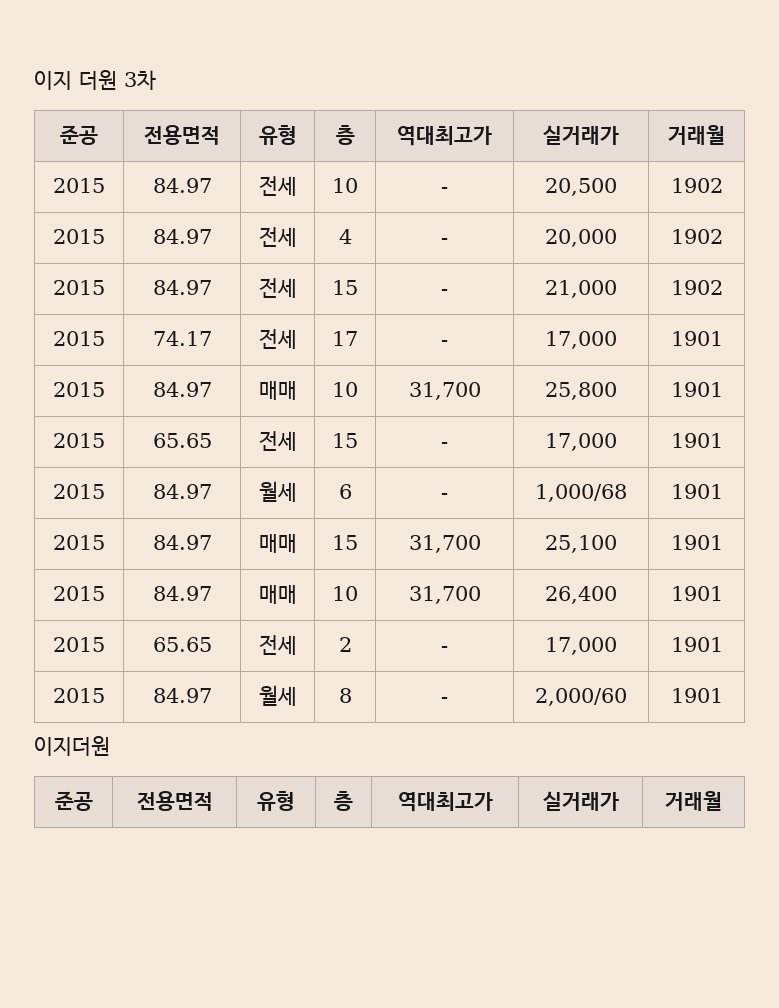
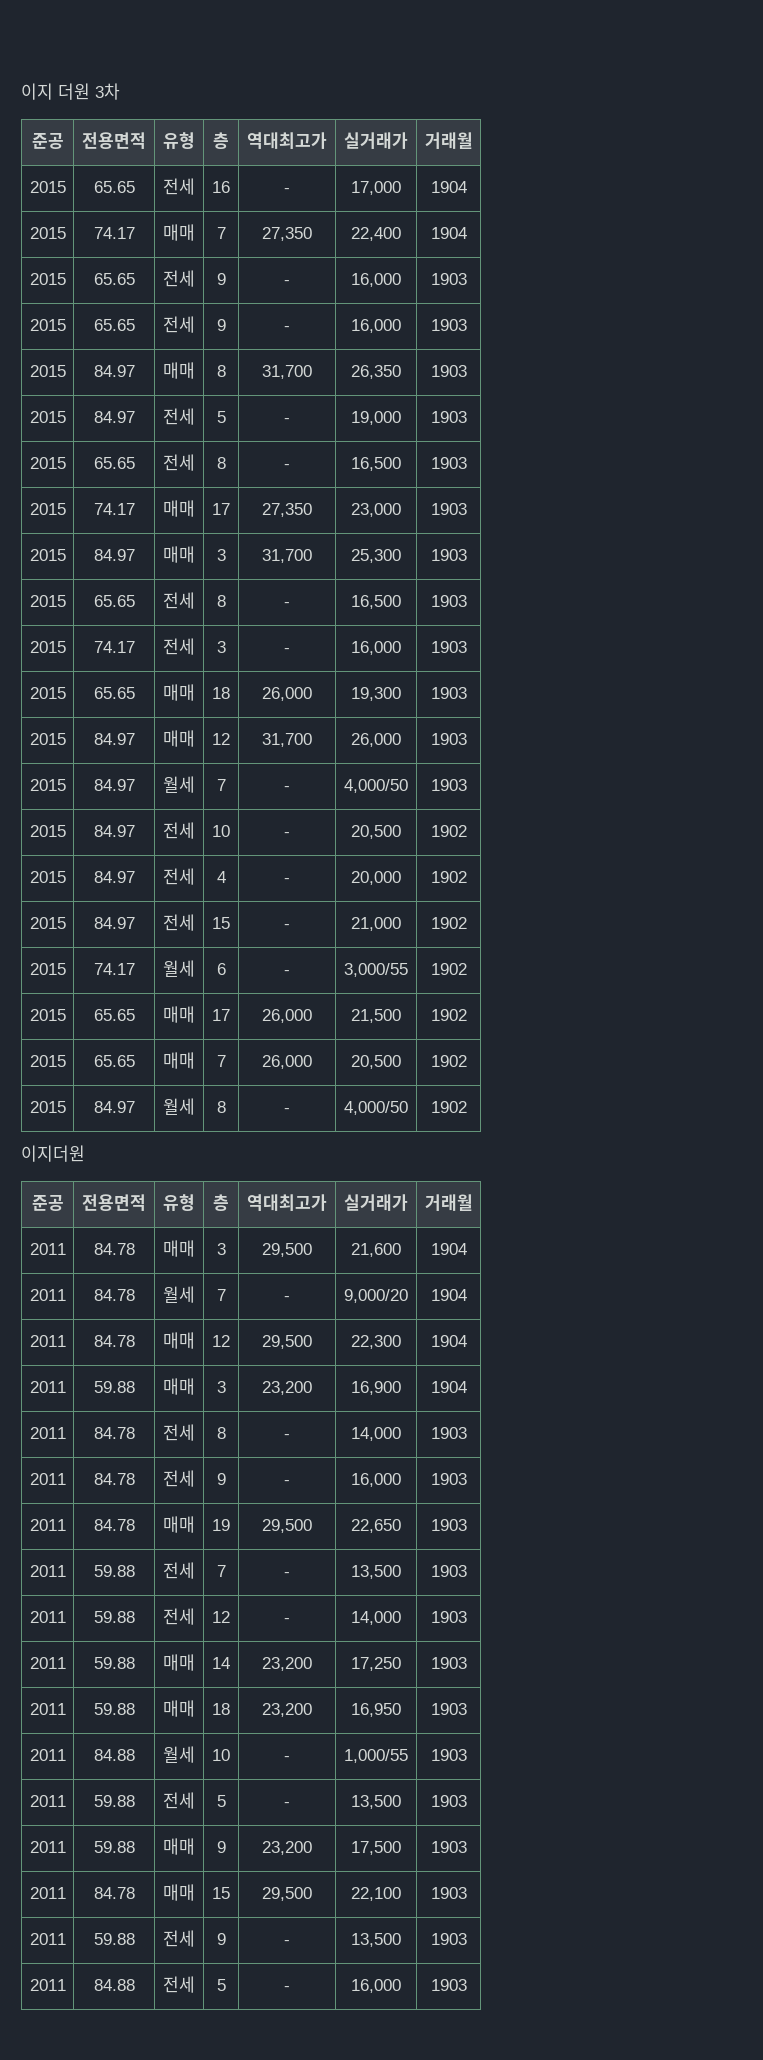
+ 2015 | 65.65 | 전세 | 16 | - | 17,000 | 1904
+ 2015 | 74.17 | 매매 | 7 | 27,350 | 22,400 | 1904
+ 2015 | 65.65 | 전세 | 9 | - | 16,000 | 1903
+ 2015 | 65.65 | 전세 | 9 | - | 16,000 | 1903
+ 2015 | 84.97 | 매매 | 8 | 31,700 | 26,350 | 1903
+ 2015 | 84.97 | 전세 | 5 | - | 19,000 | 1903
+ 2015 | 65.65 | 전세 | 8 | - | 16,500 | 1903
+ 2015 | 74.17 | 매매 | 17 | 27,350 | 23,000 | 1903
+ 2015 | 84.97 | 매매 | 3 | 31,700 | 25,300 | 1903
+ 2015 | 65.65 | 전세 | 8 | - | 16,500 | 1903
+ 2015 | 74.17 | 전세 | 3 | - | 16,000 | 1903
+ 2015 | 65.65 | 매매 | 18 | 26,000 | 19,300 | 1903
+ 2015 | 84.97 | 매매 | 12 | 31,700 | 26,000 | 1903
+ 2015 | 84.97 | 월세 | 7 | - | 4,000/50 | 1903
- 2015 | 74.17 | 전세 | 17 | - | 17,000 | 1901
- 2015 | 84.97 | 매매 | 10 | 31,700 | 25,800 | 1901
- 2015 | 65.65 | 전세 | 15 | - | 17,000 | 1901
- 2015 | 84.97 | 월세 | 6 | - | 1,000/68 | 1901
- 2015 | 84.97 | 매매 | 15 | 31,700 | 25,100 | 1901
- 2015 | 84.97 | 매매 | 10 | 31,700 | 26,400 | 1901
- 2015 | 65.65 | 전세 | 2 | - | 17,000 | 1901
+ 2015 | 74.17 | 월세 | 6 | - | 3,000/55 | 1902
+ 2015 | 65.65 | 매매 | 17 | 26,000 | 21,500 | 1902
+ 2015 | 65.65 | 매매 | 7 | 26,000 | 20,500 | 1902
- 2015 | 84.97 | 월세 | 8 | - | 2,000/60 | 1901
+ 2015 | 84.97 | 월세 | 8 | - | 4,000/50 | 1902
+ 2011 | 84.78 | 매매 | 3 | 29,500 | 21,600 | 1904
+ 2011 | 84.78 | 월세 | 7 | - | 9,000/20 | 1904
+ 2011 | 84.78 | 매매 | 12 | 29,500 | 22,300 | 1904
+ 2011 | 59.88 | 매매 | 3 | 23,200 | 16,900 | 1904
+ 2011 | 84.78 | 전세 | 8 | - | 14,000 | 1903
+ 2011 | 84.78 | 전세 | 9 | - | 16,000 | 1903
+ 2011 | 84.78 | 매매 | 19 | 29,500 | 22,650 | 1903
+ 2011 | 59.88 | 전세 | 7 | - | 13,500 | 1903
+ 2011 | 59.88 | 전세 | 12 | - | 14,000 | 1903
+ 2011 | 59.88 | 매매 | 14 | 23,200 | 17,250 | 1903
+ 2011 | 59.88 | 매매 | 18 | 23,200 | 16,950 | 1903
+ 2011 | 84.88 | 월세 | 10 | - | 1,000/55 | 1903
+ 2011 | 59.88 | 전세 | 5 | - | 13,500 | 1903
+ 2011 | 59.88 | 매매 | 9 | 23,200 | 17,500 | 1903
+ 2011 | 84.78 | 매매 | 15 | 29,500 | 22,100 | 1903
+ 2011 | 59.88 | 전세 | 9 | - | 13,500 | 1903
+ 2011 | 84.88 | 전세 | 5 | - | 16,000 | 1903

